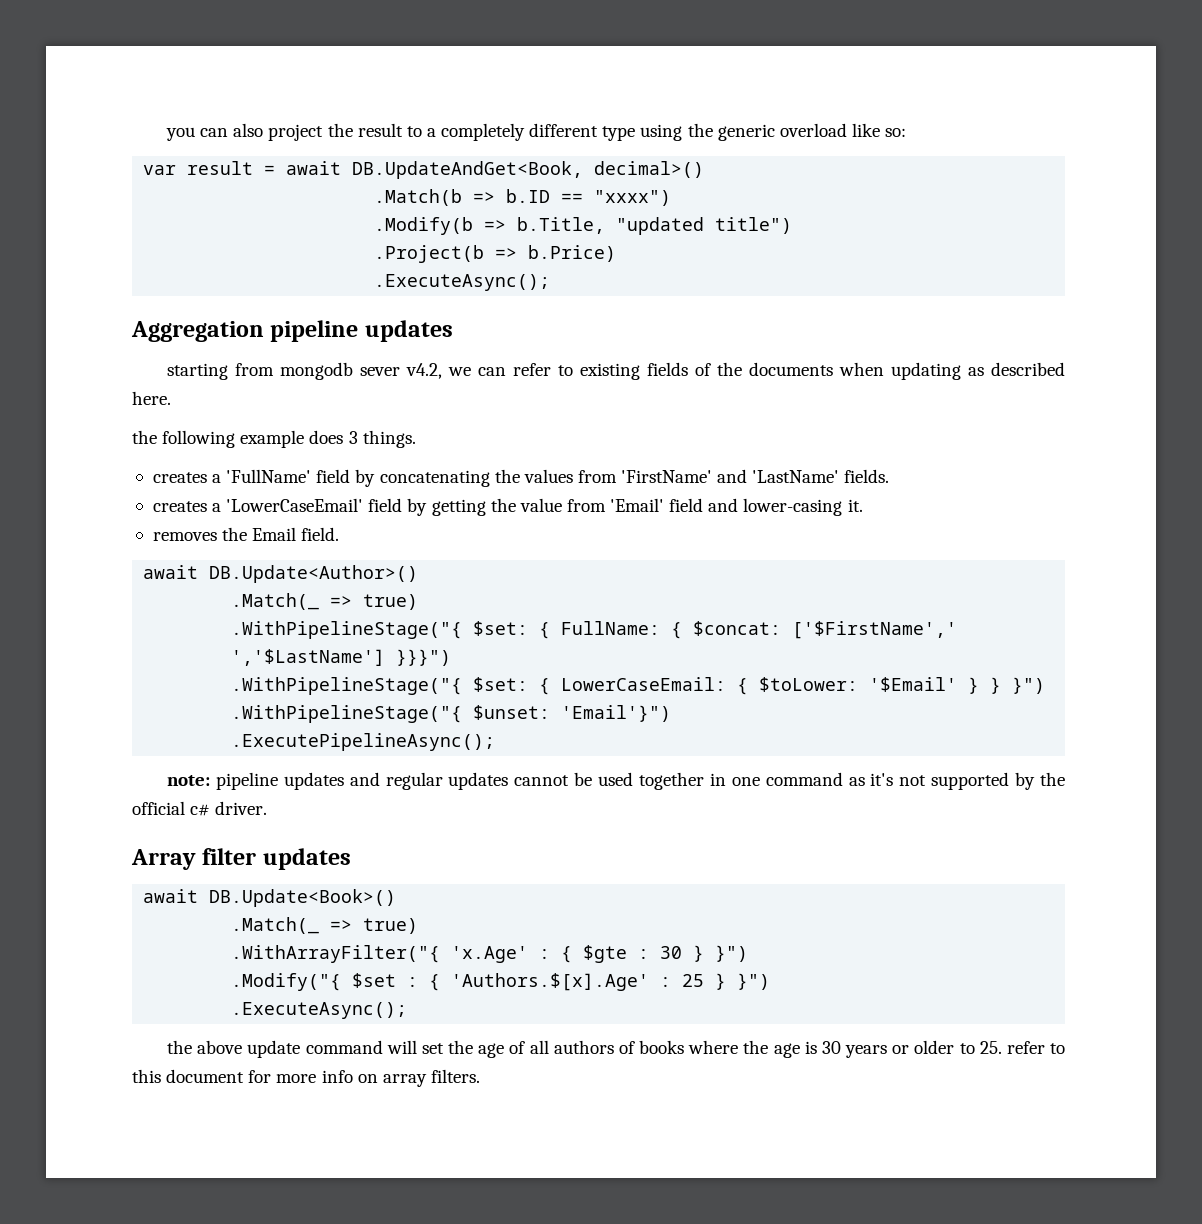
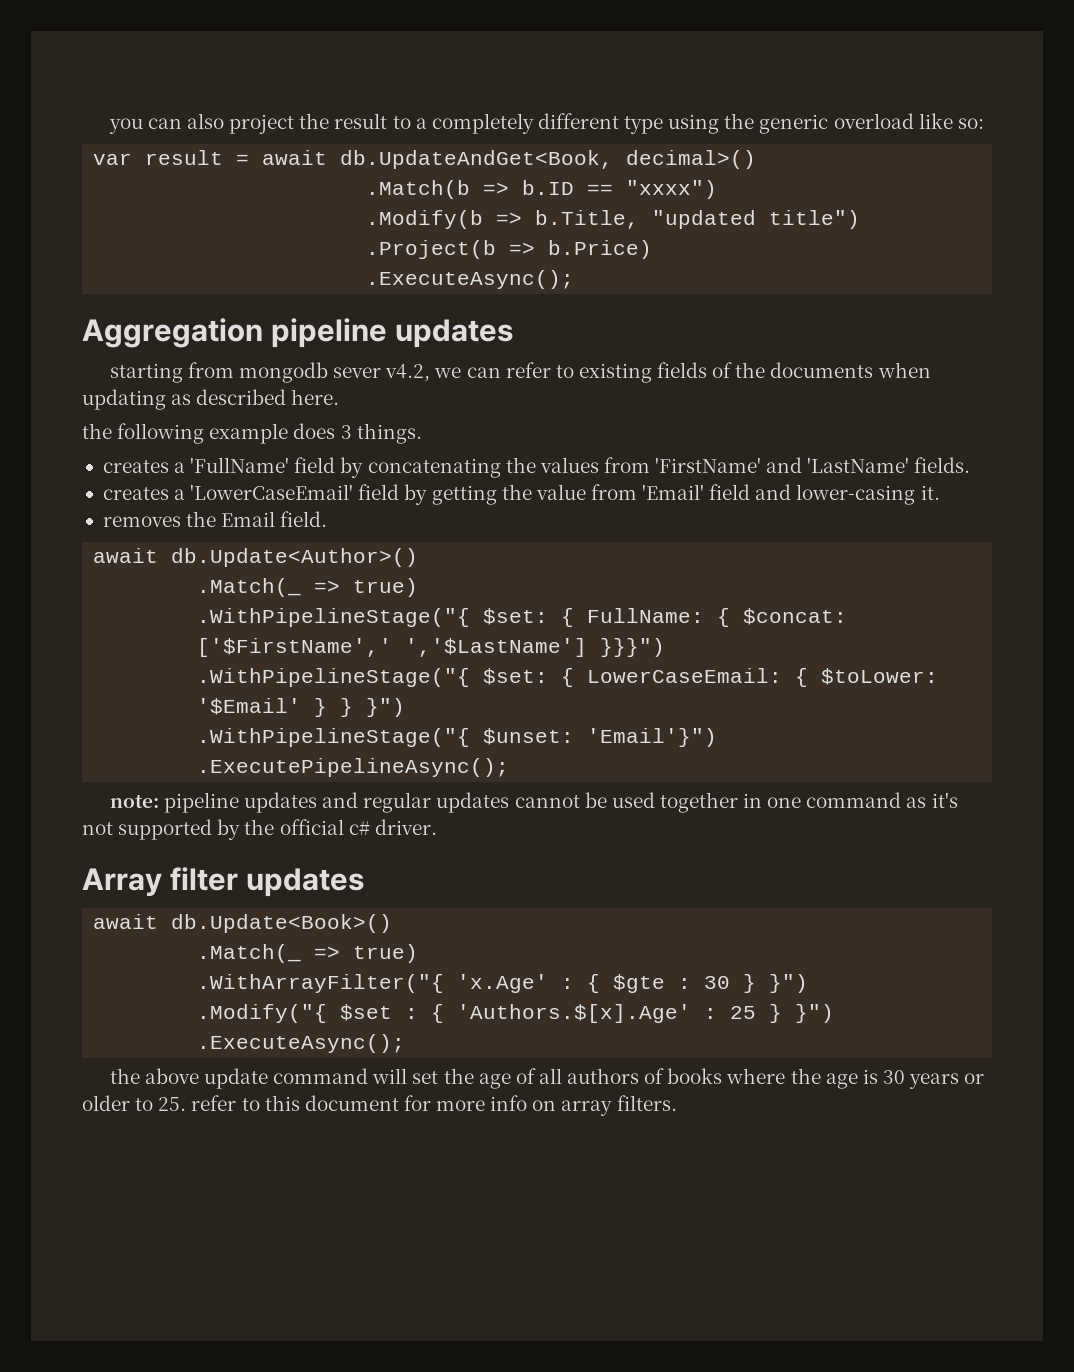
- var result = await DB.UpdateAndGet<Book, decimal>()
+ var result = await db.UpdateAndGet<Book, decimal>()
- await DB.Update<Author>()
+ await db.Update<Author>()
- await DB.Update<Book>()
+ await db.Update<Book>()

